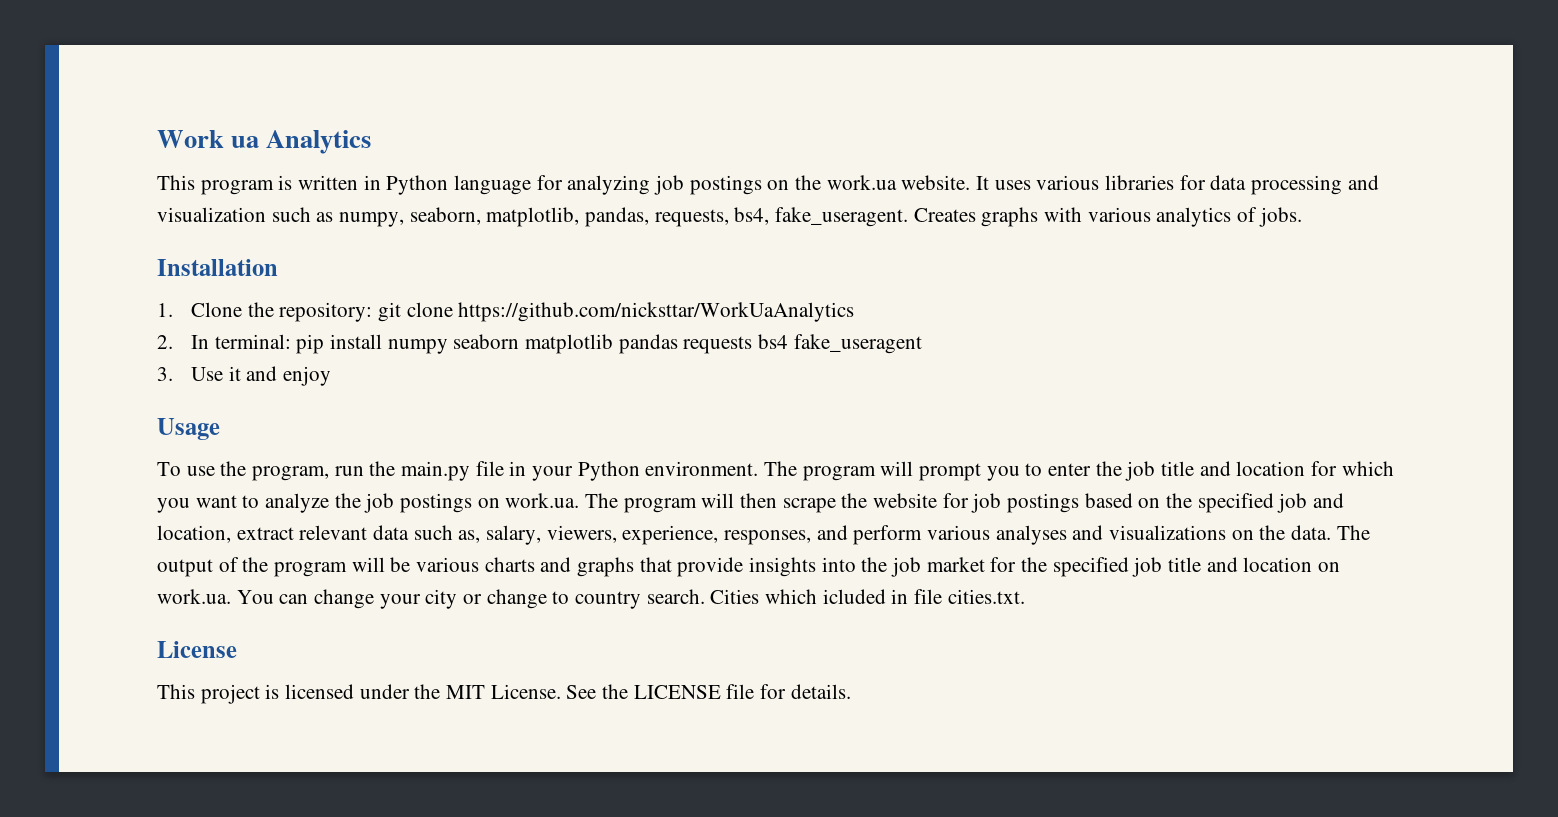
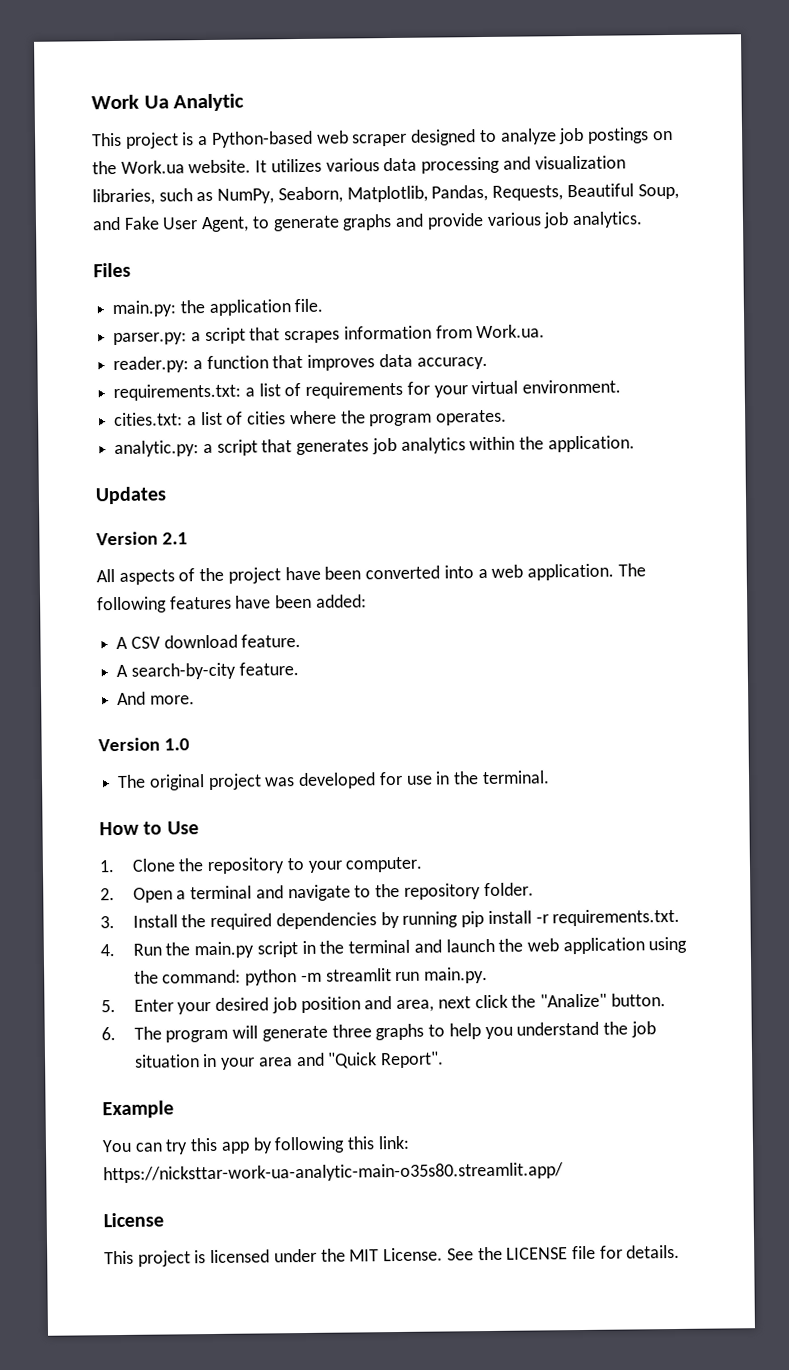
- Work ua Analytics
- This program is written in Python language for analyzing job postings on the work.ua website.
+ Work Ua Analytic
+ This project is a Python-based web scraper designed to analyze job postings on the Work.ua website.
- It uses various libraries for data processing and visualization such as numpy, seaborn, matplotlib, pandas, requests, bs4, fake_useragent. Creates graphs with various analytics of jobs.
- Installation
- 1. Clone the repository: git clone https://github.com/nicksttar/WorkUaAnalytics
- 2. In terminal: pip install numpy seaborn matplotlib pandas requests bs4 fake_useragent
- 3. Use it and enjoy
- Usage
- To use the program, run the main.py file in your Python environment. The program will prompt you to enter the job title and location for which you want to analyze the job postings on work.ua. The program will then scrape the website for job postings based on the specified job and location, extract relevant data such as, salary, viewers, experience, responses, and perform various analyses and visualizations on the data. The output of the program will be various charts and graphs that provide insights into the job market for the specified job title and location on work.ua. You can change your city or change to country search. Cities which icluded in file cities.txt.
+ It utilizes various data processing and visualization libraries, such as NumPy, Seaborn, Matplotlib, Pandas, Requests, Beautiful Soup, and Fake User Agent, to generate graphs and provide various job analytics.
+ Files
+ main.py: the application file.
+ parser.py: a script that scrapes information from Work.ua.
+ reader.py: a function that improves data accuracy.
+ requirements.txt: a list of requirements for your virtual environment.
+ cities.txt: a list of cities where the program operates.
+ analytic.py: a script that generates job analytics within the application.
+ Updates
+ Version 2.1
+ All aspects of the project have been converted into a web application. The following features have been added:
+ A CSV download feature.
+ A search-by-city feature.
+ And more.
+ Version 1.0
+ The original project was developed for use in the terminal.
+ How to Use
+ 1. Clone the repository to your computer.
+ 2. Open a terminal and navigate to the repository folder.
+ 3. Install the required dependencies by running pip install -r requirements.txt.
+ 4. Run the main.py script in the terminal and launch the web application using the command: python -m streamlit run main.py.
+ 5. Enter your desired job position and area, next click the "Analize" button.
+ 6. The program will generate three graphs to help you understand the job situation in your area and "Quick Report".
+ Example
+ You can try this app by following this link: https://nicksttar-work-ua-analytic-main-o35s80.streamlit.app/

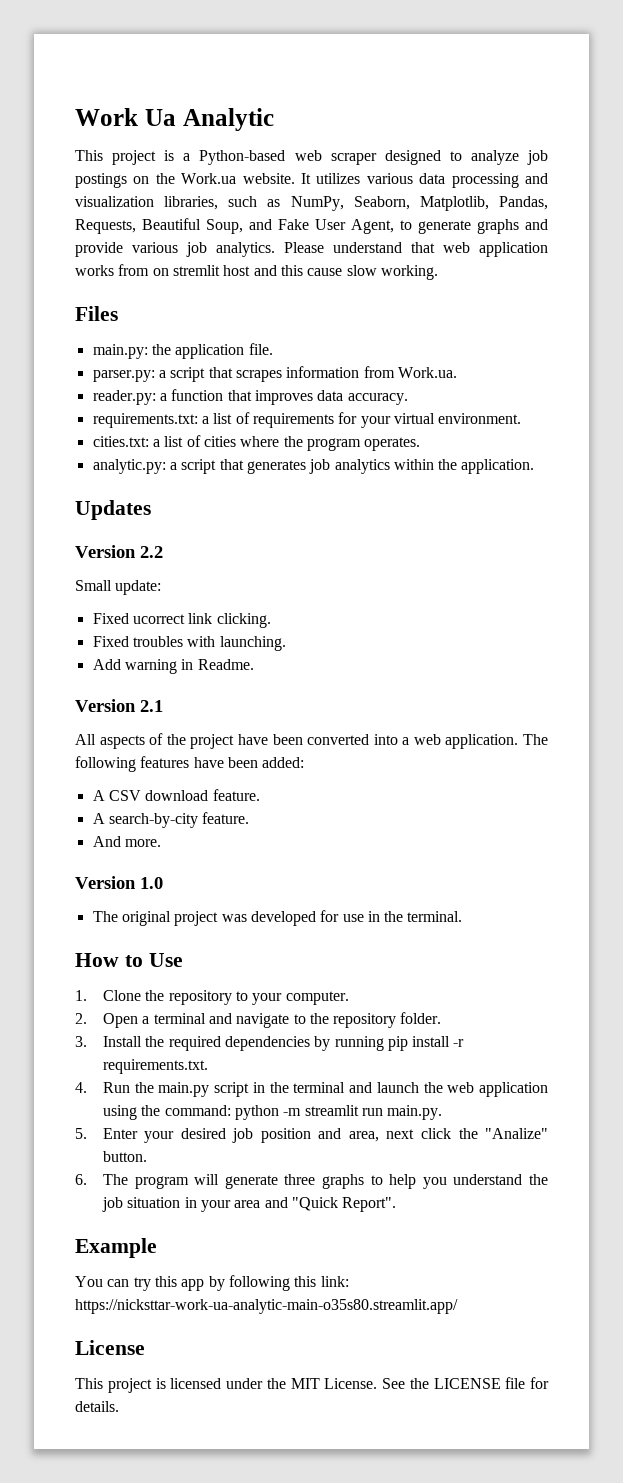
+ Please understand that web application works from on stremlit host and this cause slow working.
+ Version 2.2
+ Small update:
+ Fixed ucorrect link clicking.
+ Fixed troubles with launching.
+ Add warning in Readme.

